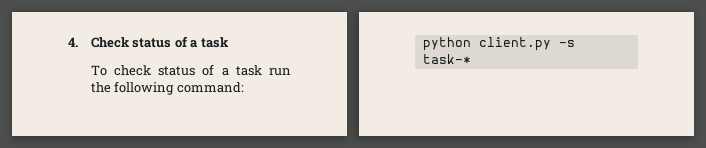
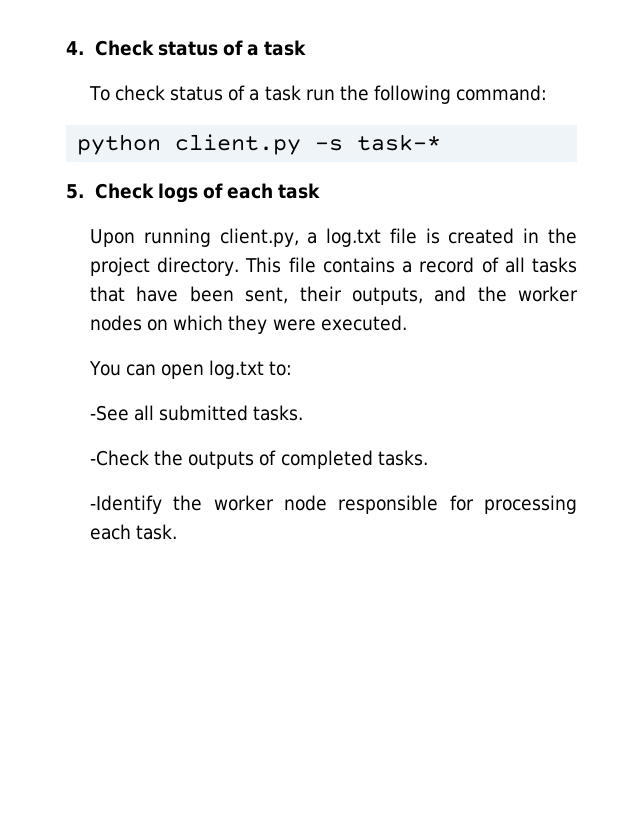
+ 5. Check logs of each task
+ Upon running client.py, a log.txt file is created in the project directory. This file contains a record of all tasks that have been sent, their outputs, and the worker nodes on which they were executed.
+ You can open log.txt to:
+ -See all submitted tasks.
+ -Check the outputs of completed tasks.
+ -Identify the worker node responsible for processing each task.

